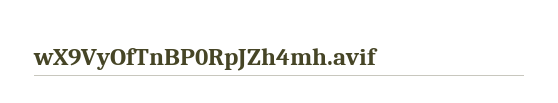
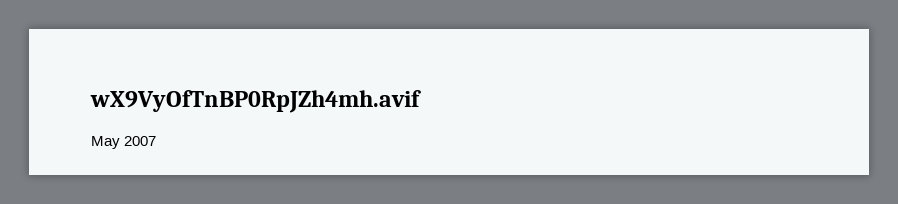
+ May 2007

